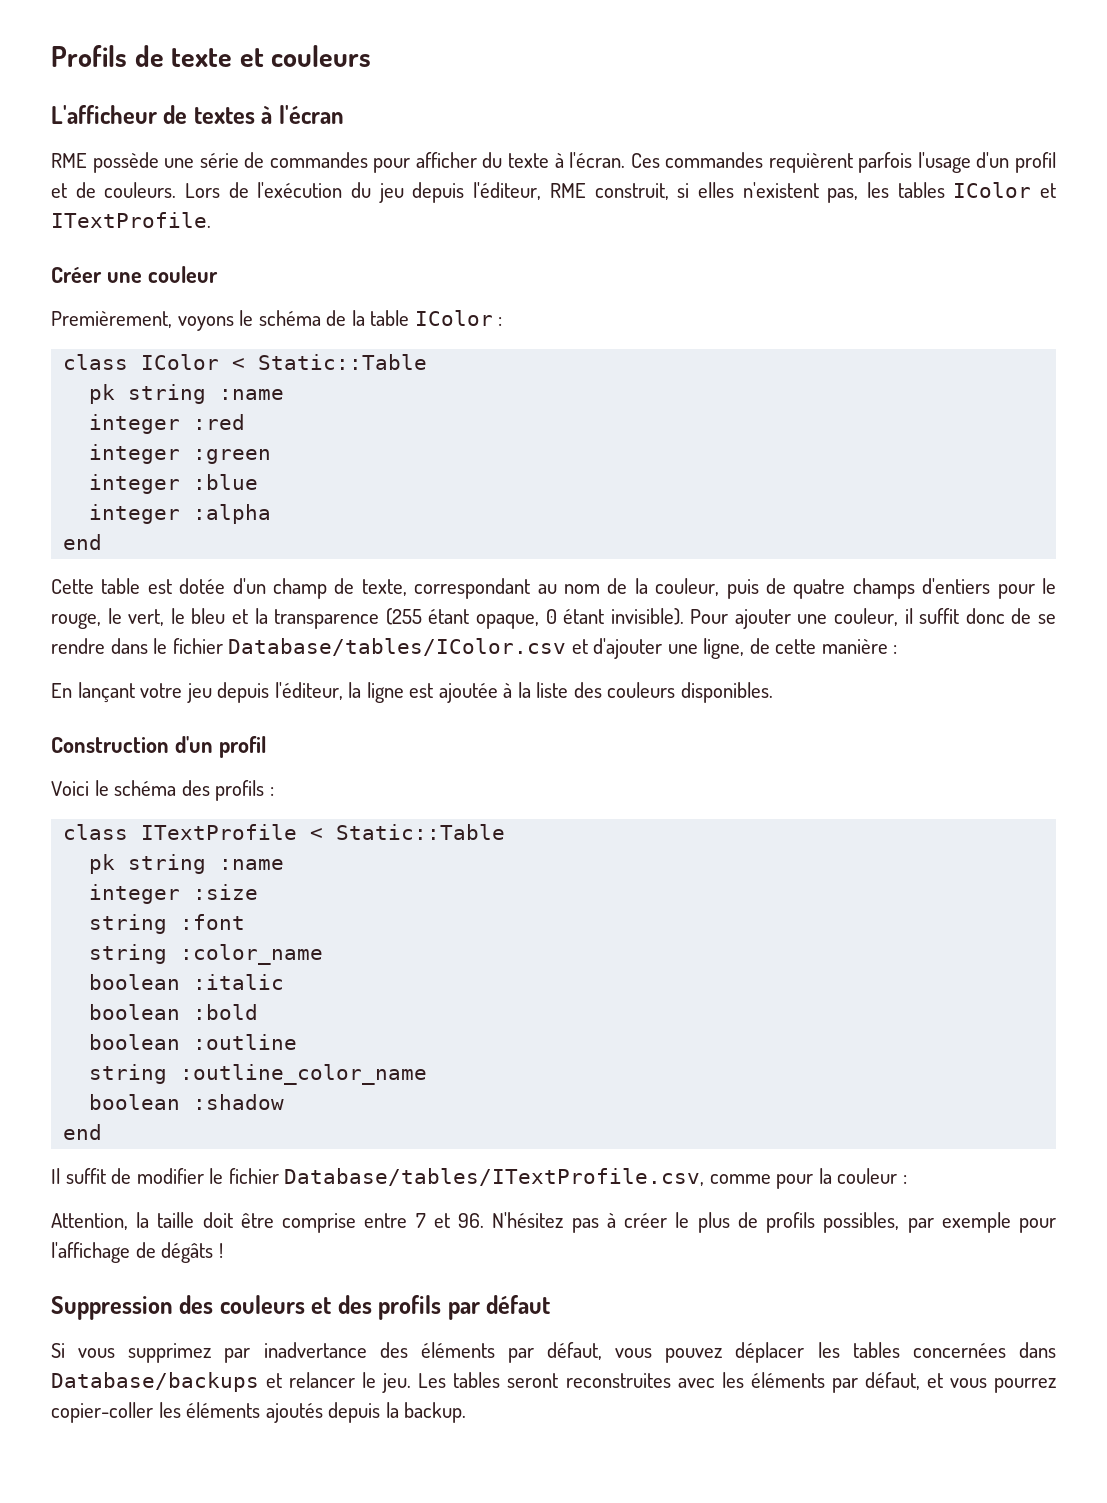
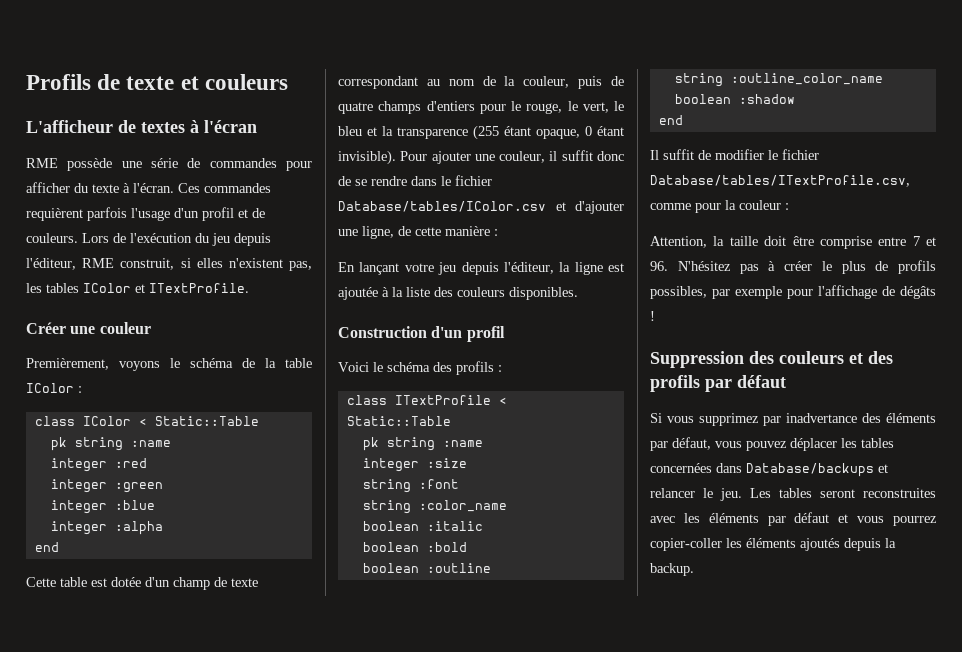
- Cette table est dotée d'un champ de texte, correspondant au nom de la couleur, puis de quatre champs d'entiers pour le rouge, le vert, le bleu et la transparence (255 étant opaque, 0 étant invisible).
+ Cette table est dotée d'un champ de texte correspondant au nom de la couleur, puis de quatre champs d'entiers pour le rouge, le vert, le bleu et la transparence (255 étant opaque, 0 étant invisible).
- Les tables seront reconstruites avec les éléments par défaut, et vous pourrez copier-coller les éléments ajoutés depuis la backup.
+ Les tables seront reconstruites avec les éléments par défaut et vous pourrez copier-coller les éléments ajoutés depuis la backup.

